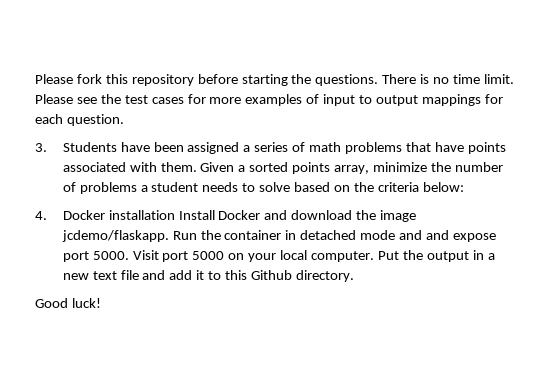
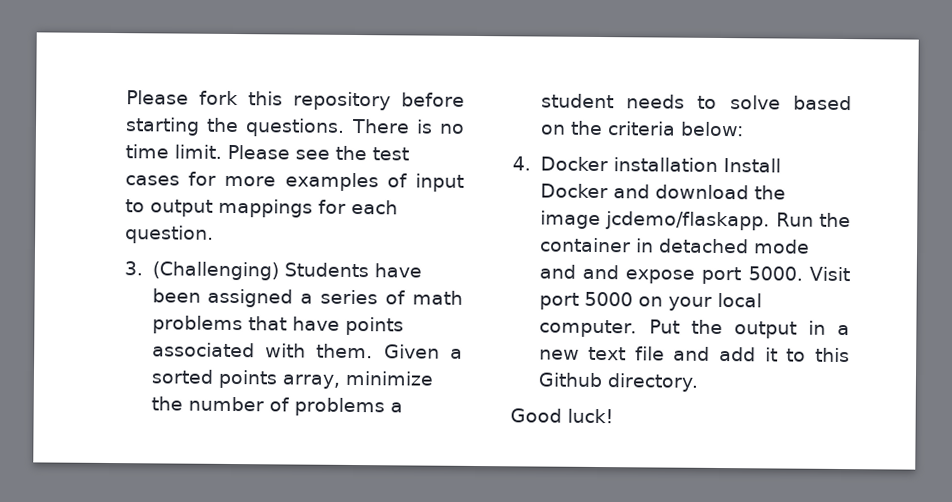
- 3. Students have been assigned a series of math problems that have points associated with them.
+ 3. (Challenging) Students have been assigned a series of math problems that have points associated with them.

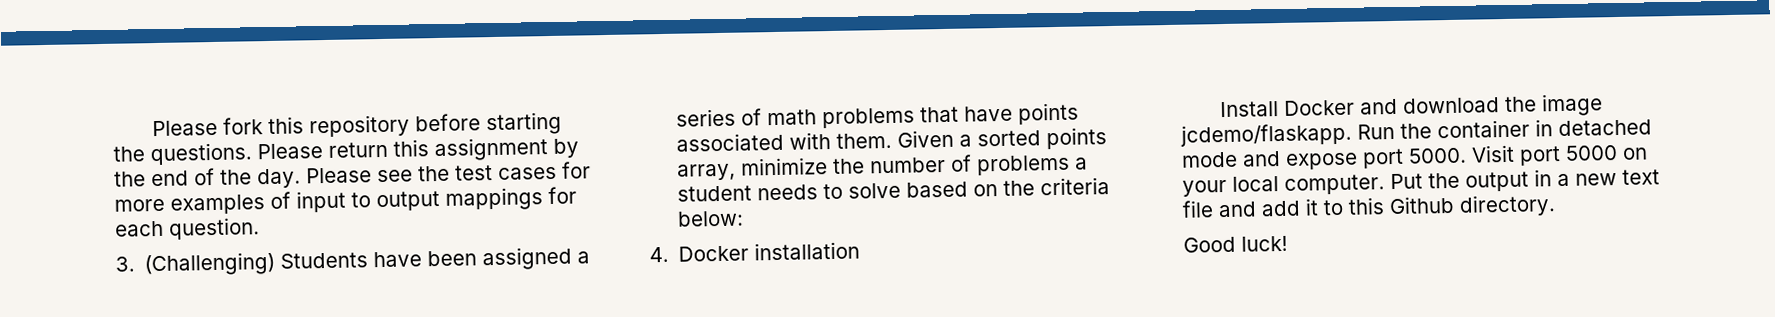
- There is no time limit.
+ Please return this assignment by the end of the day.
- 4. Docker installation Install Docker and download the image jcdemo/flaskapp.
+ 4. Docker installation
+ Install Docker and download the image jcdemo/flaskapp.
- Run the container in detached mode and and expose port 5000.
+ Run the container in detached mode and expose port 5000.

